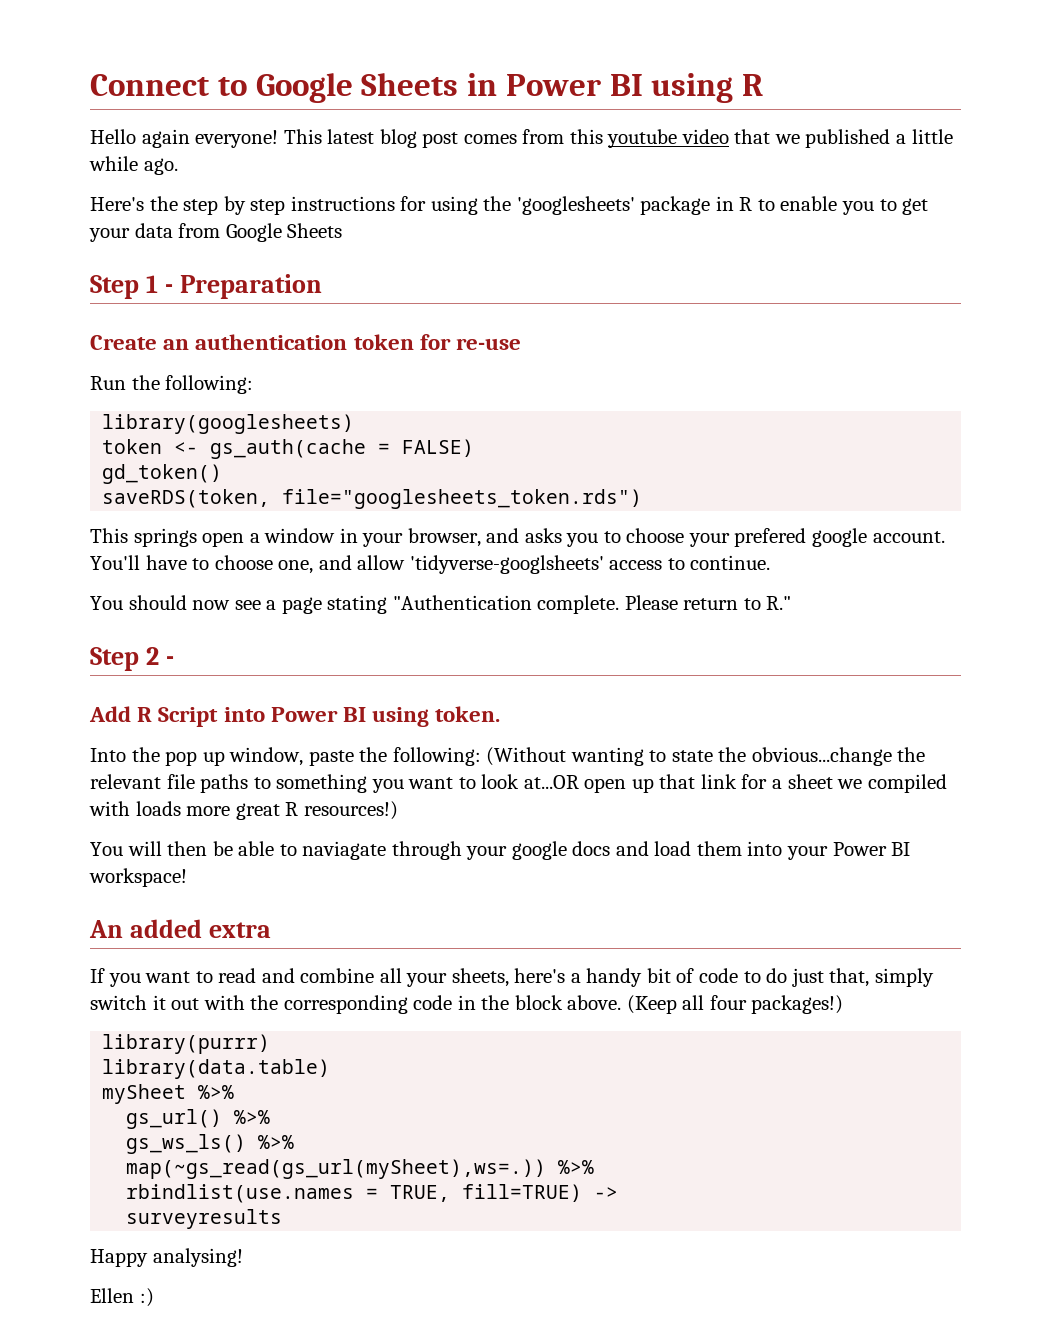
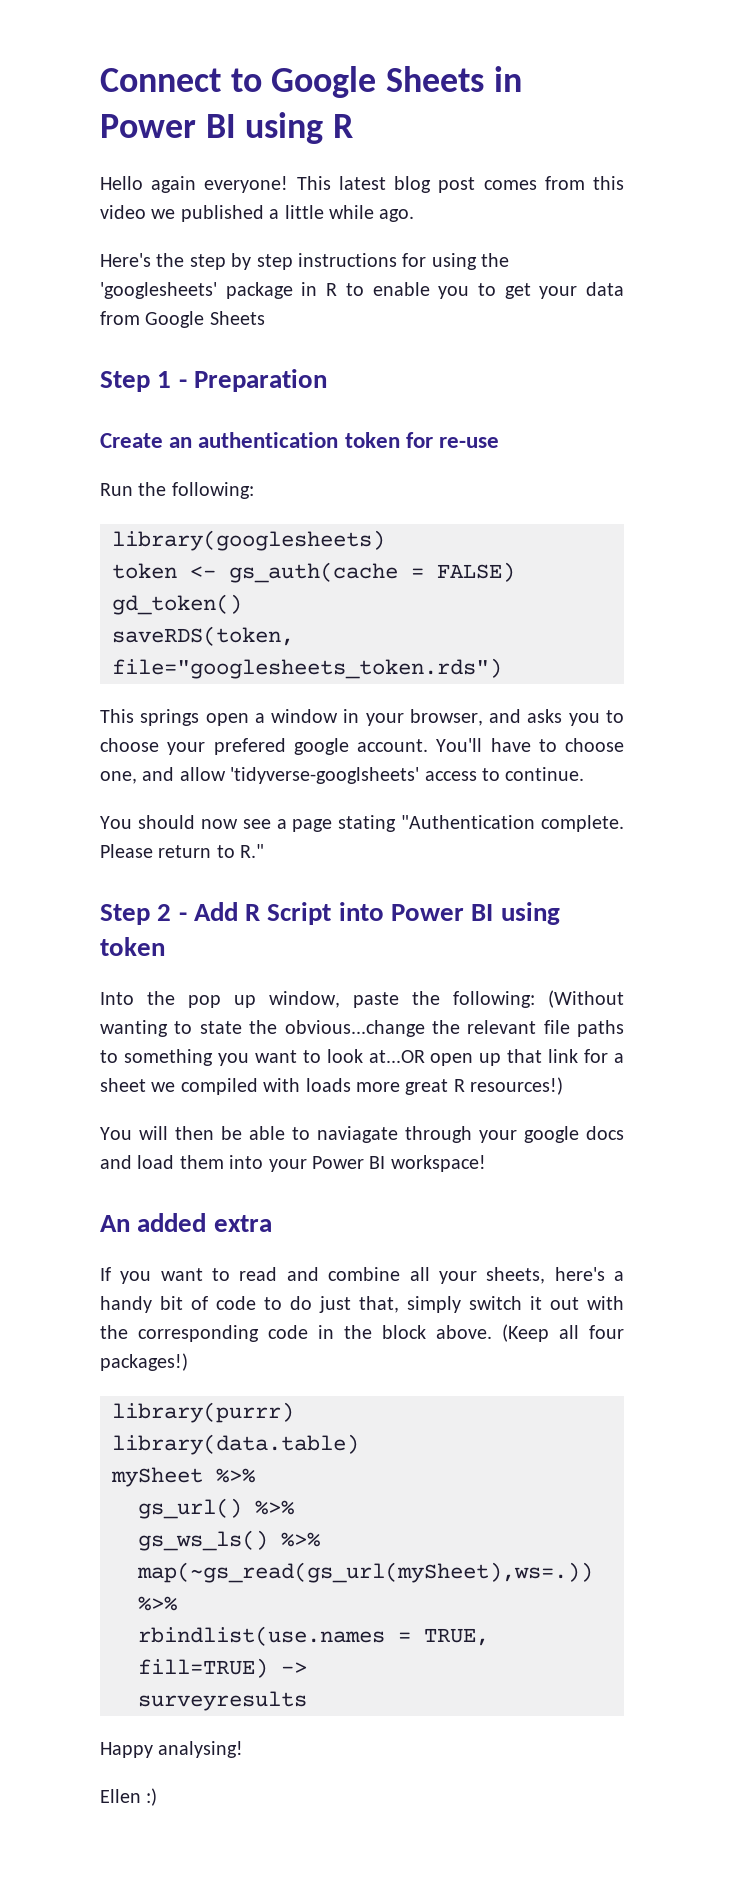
- This latest blog post comes from this youtube video that we published a little while ago.
+ This latest blog post comes from this video we published a little while ago.
- Step 2 -
- Add R Script into Power BI using token.
+ Step 2 - Add R Script into Power BI using token

